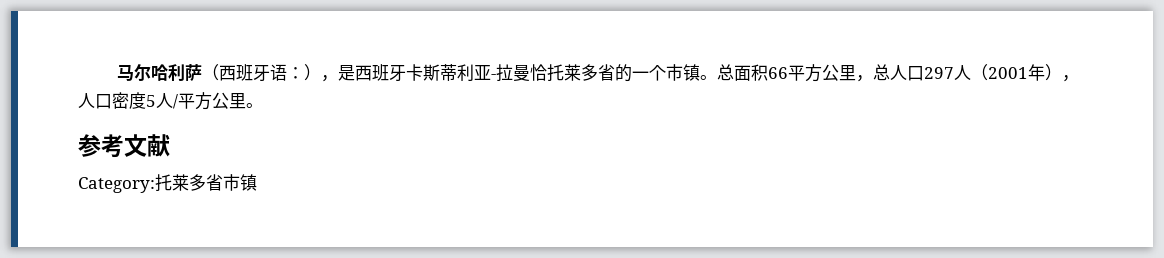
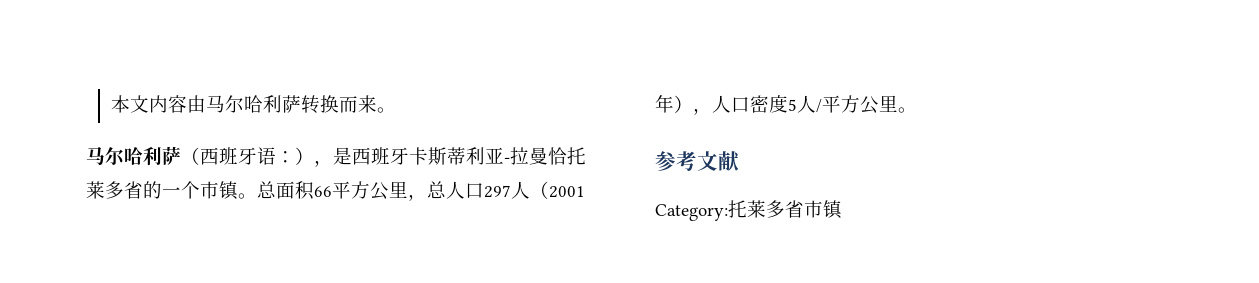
+ 本文内容由马尔哈利萨转换而来。

